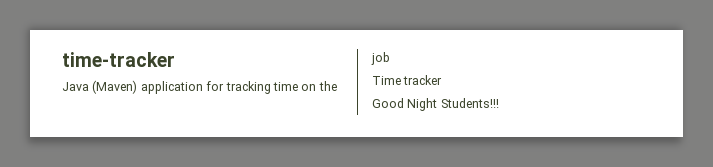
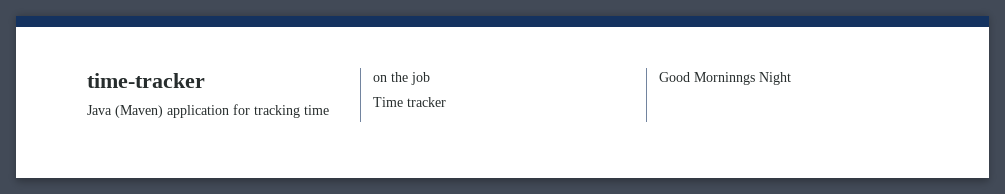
- Good Night Students!!!
+ Good Morninngs Night

